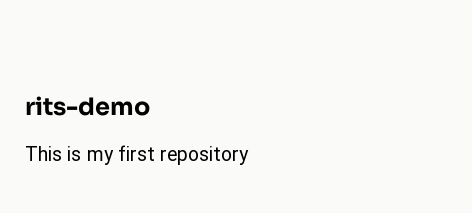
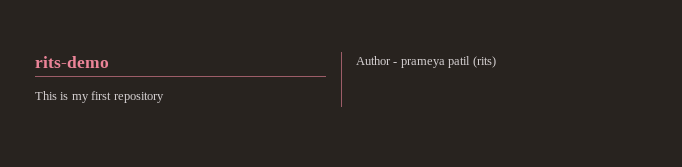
+ Author - prameya patil (rits)

